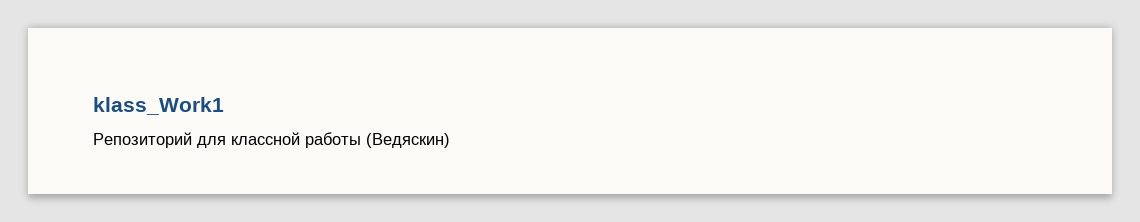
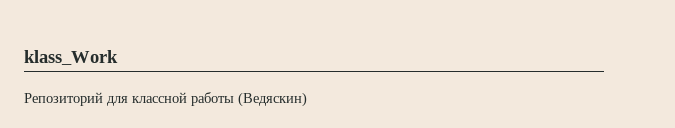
- klass_Work1
+ klass_Work

